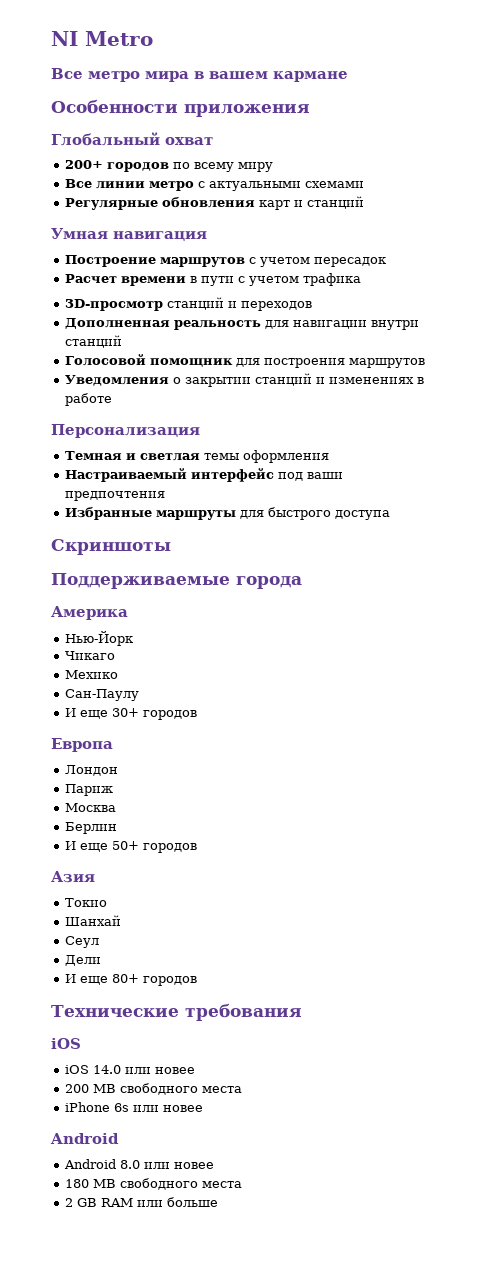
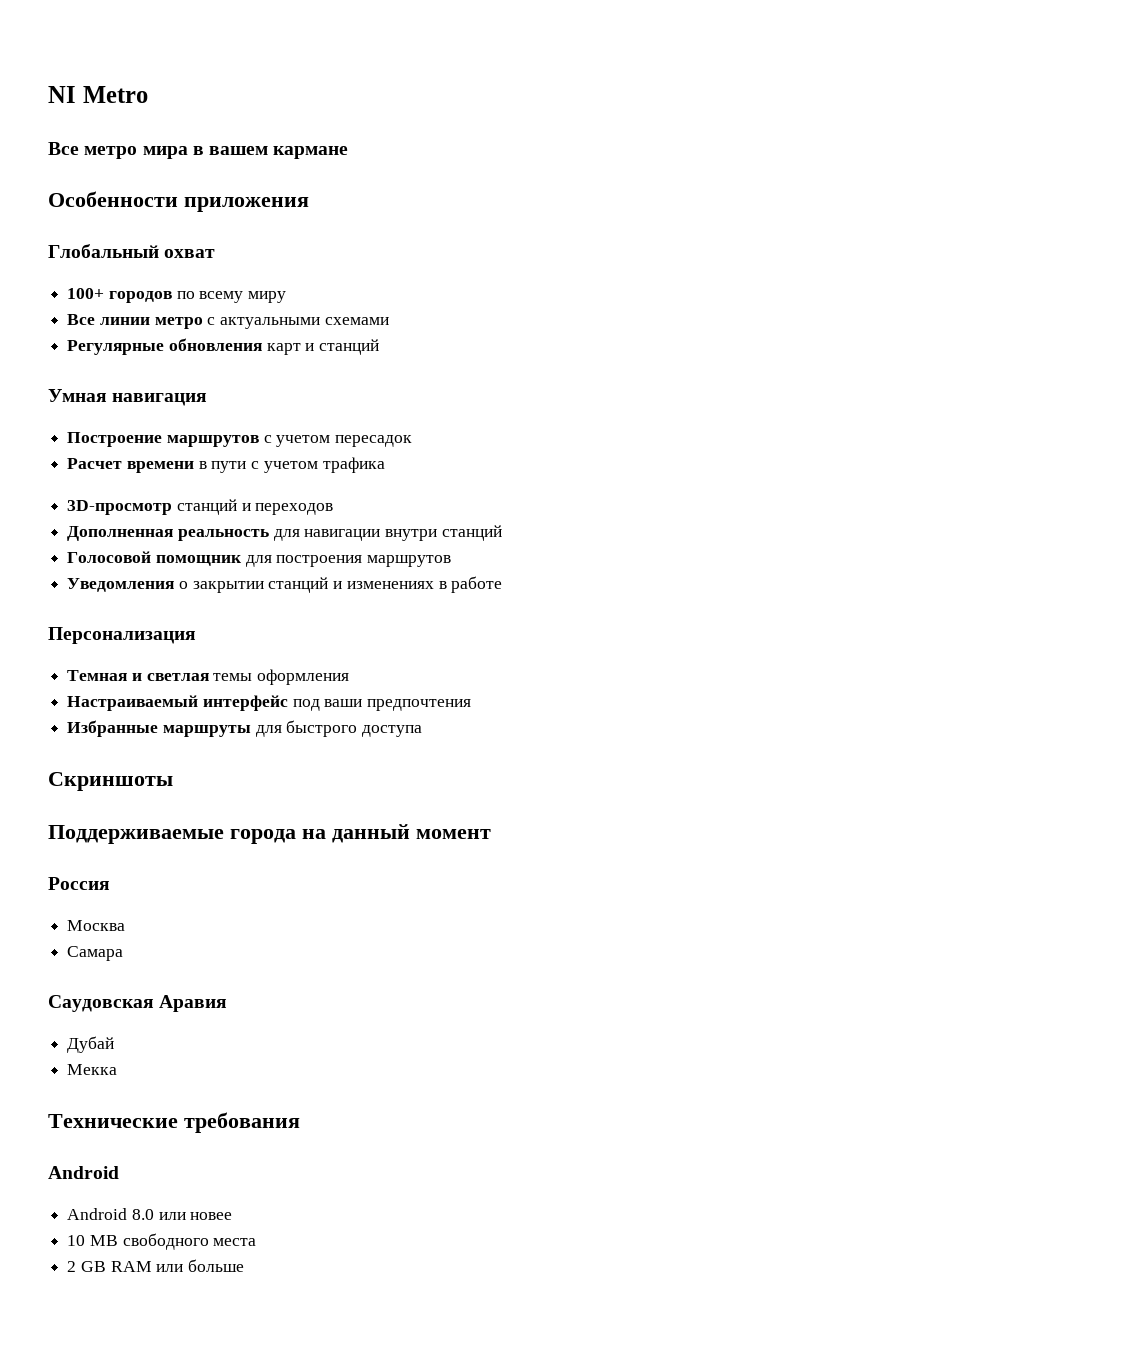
- 200+ городов по всему миру
+ 100+ городов по всему миру
- Поддерживаемые города
- Америка
- Нью-Йорк
- Чикаго
- Мехико
- Сан-Паулу
- И еще 30+ городов
- Европа
- Лондон
- Париж
+ Поддерживаемые города на данный момент
+ Россия
  Москва
- Берлин
- И еще 50+ городов
- Азия
- Токио
- Шанхай
- Сеул
- Дели
- И еще 80+ городов
+ Самара
+ Саудовская Аравия
+ Дубай
+ Мекка
  Технические требования
- iOS
- iOS 14.0 или новее
- 200 MB свободного места
- iPhone 6s или новее
- 180 MB свободного места
+ 10 MB свободного места

